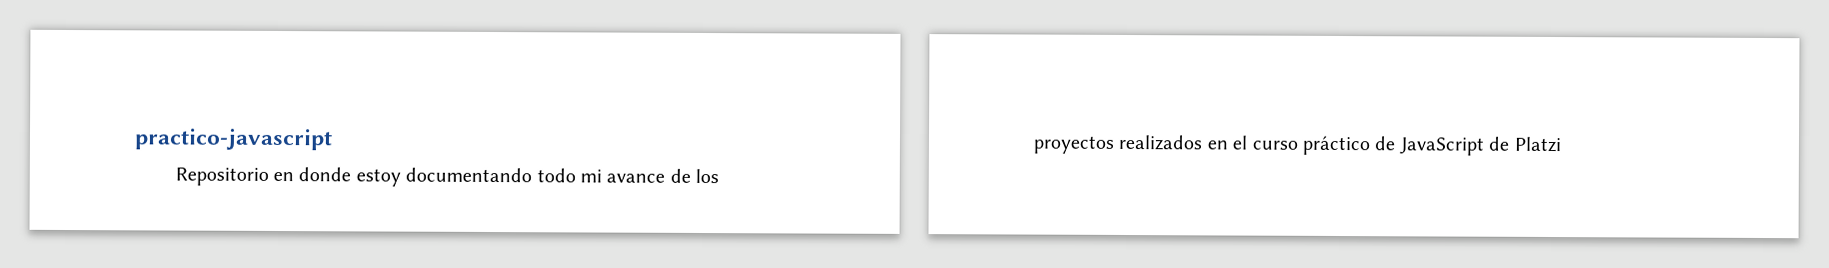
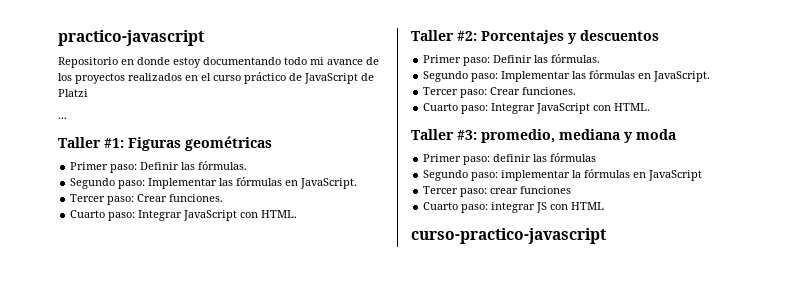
+ ...
+ Taller #1: Figuras geométricas
+ Primer paso: Definir las fórmulas.
+ Segundo paso: Implementar las fórmulas en JavaScript.
+ Tercer paso: Crear funciones.
+ Cuarto paso: Integrar JavaScript con HTML.
+ Taller #2: Porcentajes y descuentos
+ Primer paso: Definir las fórmulas.
+ Segundo paso: Implementar las fórmulas en JavaScript.
+ Tercer paso: Crear funciones.
+ Cuarto paso: Integrar JavaScript con HTML.
+ Taller #3: promedio, mediana y moda
+ Primer paso: definir las fórmulas
+ Segundo paso: implementar la fórmulas en JavaScript
+ Tercer paso: crear funciones
+ Cuarto paso: integrar JS con HTML
+ curso-practico-javascript

